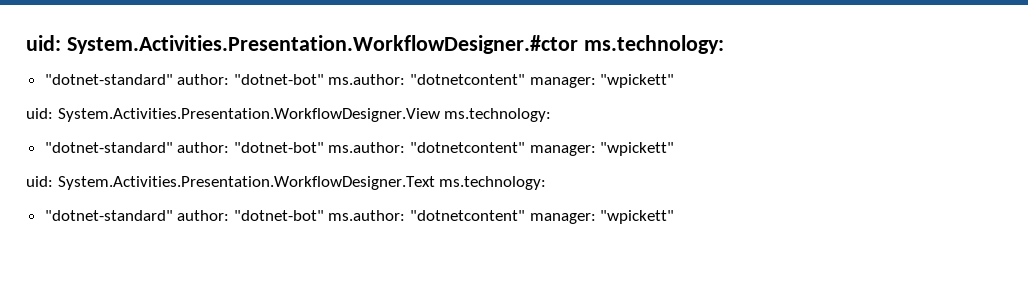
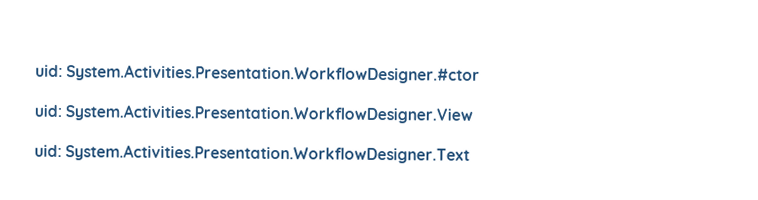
- uid: System.Activities.Presentation.WorkflowDesigner.#ctor ms.technology:
- "dotnet-standard" author: "dotnet-bot" ms.author: "dotnetcontent" manager: "wpickett"
- uid: System.Activities.Presentation.WorkflowDesigner.View ms.technology:
- "dotnet-standard" author: "dotnet-bot" ms.author: "dotnetcontent" manager: "wpickett"
- uid: System.Activities.Presentation.WorkflowDesigner.Text ms.technology:
- "dotnet-standard" author: "dotnet-bot" ms.author: "dotnetcontent" manager: "wpickett"
+ uid: System.Activities.Presentation.WorkflowDesigner.#ctor
+ uid: System.Activities.Presentation.WorkflowDesigner.View
+ uid: System.Activities.Presentation.WorkflowDesigner.Text

